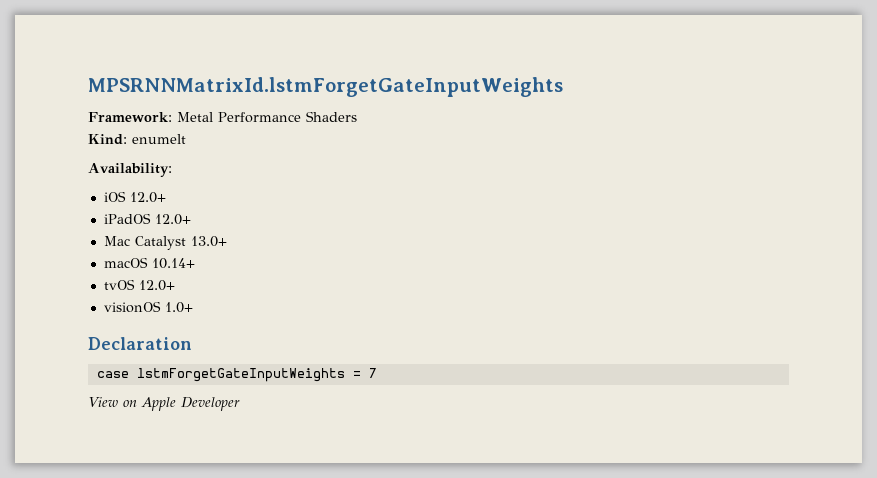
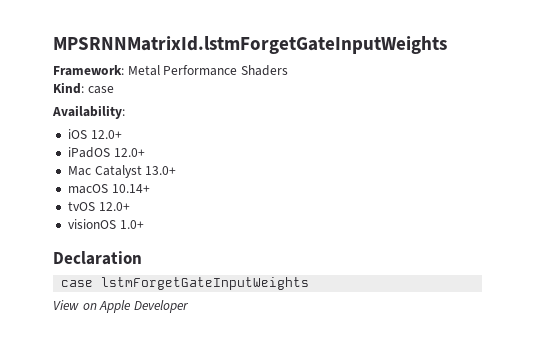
- Kind: enumelt
+ Kind: case
- case lstmForgetGateInputWeights = 7
+ case lstmForgetGateInputWeights

